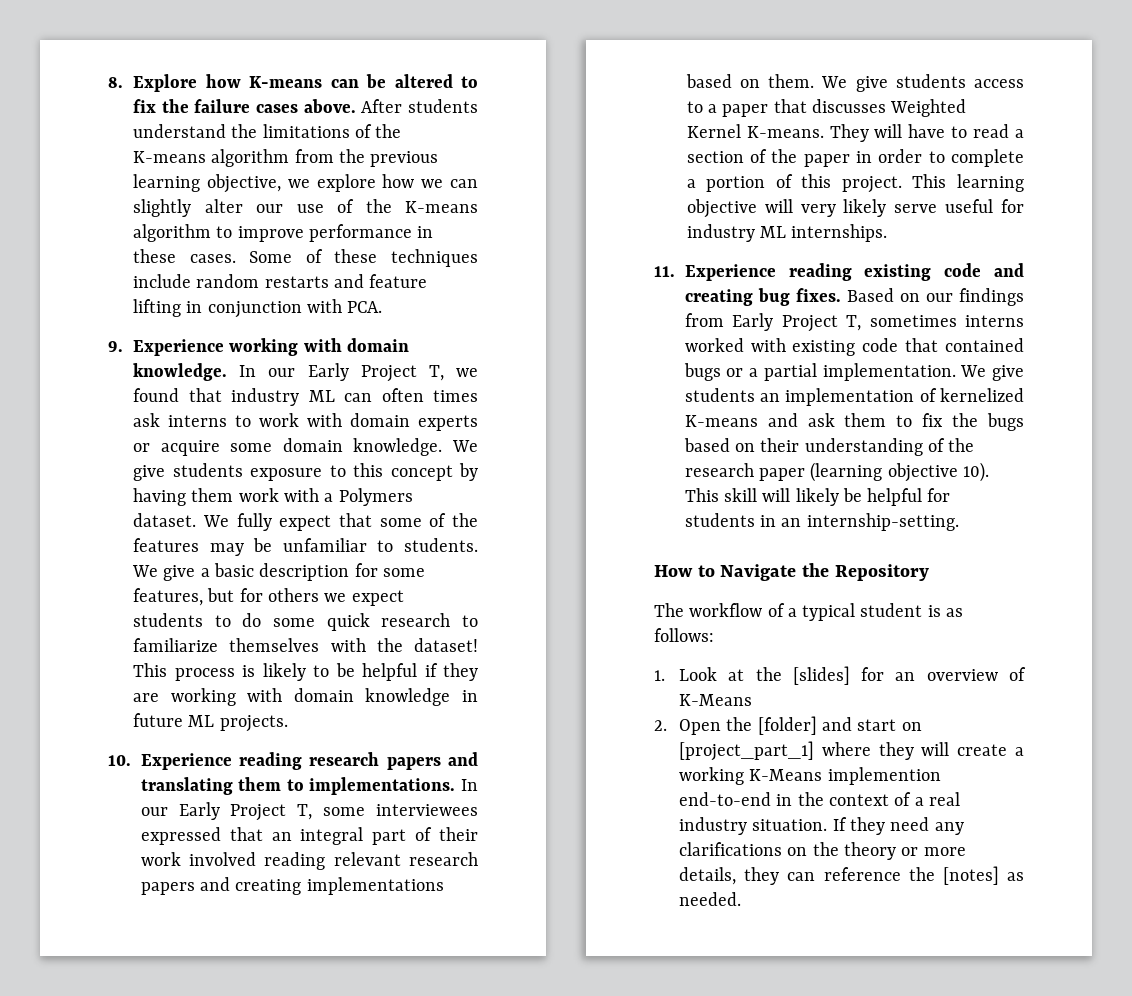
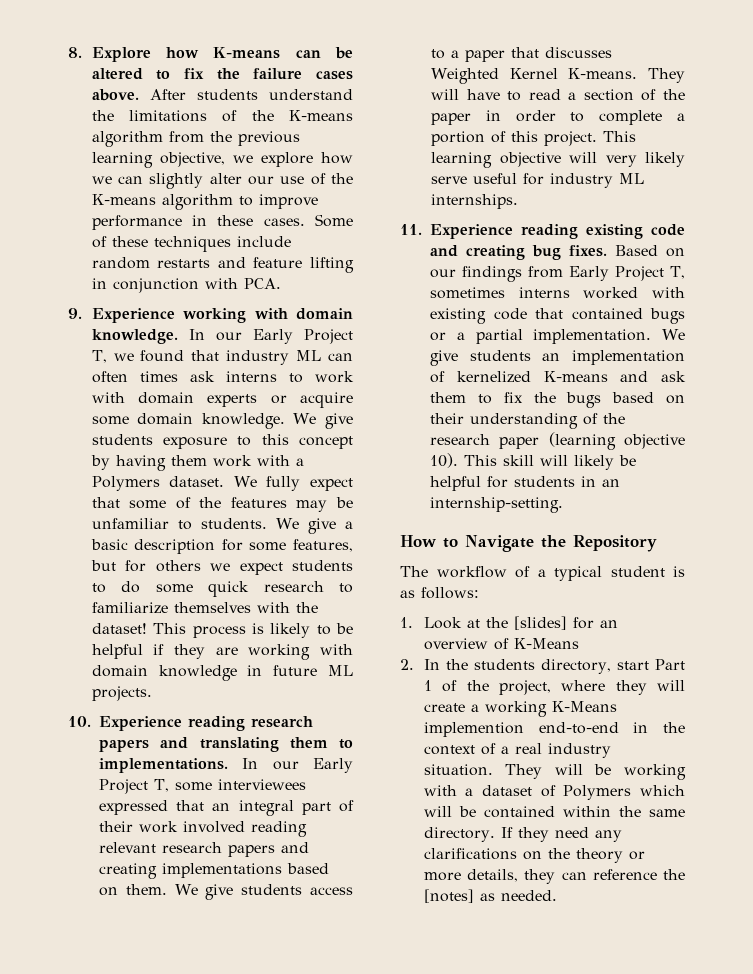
- 2. Open the [folder] and start on [project_part_1] where they will create a working K-Means implemention end-to-end in the context of a real industry situation.
+ 2. In the students directory, start Part 1 of the project, where they will create a working K-Means implemention end-to-end in the context of a real industry situation.
+ They will be working with a dataset of Polymers which will be contained within the same directory.

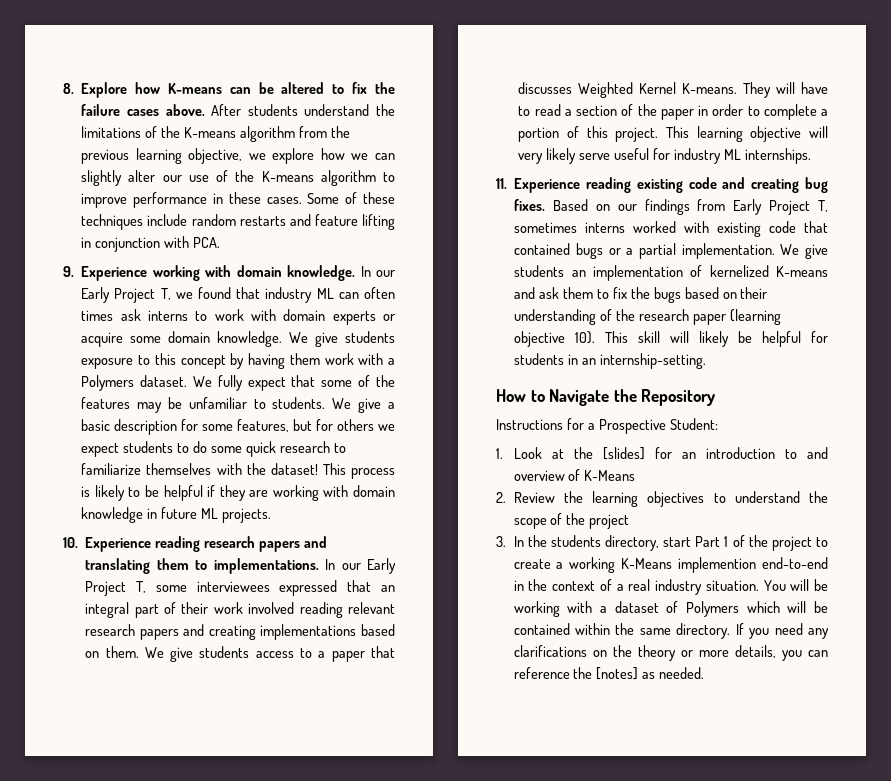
- The workflow of a typical student is as follows:
+ Instructions for a Prospective Student:
- 1. Look at the [slides] for an overview of K-Means
+ 1. Look at the [slides] for an introduction to and overview of K-Means
- 2. In the students directory, start Part 1 of the project, where they will create a working K-Means implemention end-to-end in the context of a real industry situation.
+ 2. Review the learning objectives to understand the scope of the project
+ 3. In the students directory, start Part 1 of the project to create a working K-Means implemention end-to-end in the context of a real industry situation.
- They will be working with a dataset of Polymers which will be contained within the same directory.
+ You will be working with a dataset of Polymers which will be contained within the same directory.
- If they need any clarifications on the theory or more details, they can reference the [notes] as needed.
+ If you need any clarifications on the theory or more details, you can reference the [notes] as needed.

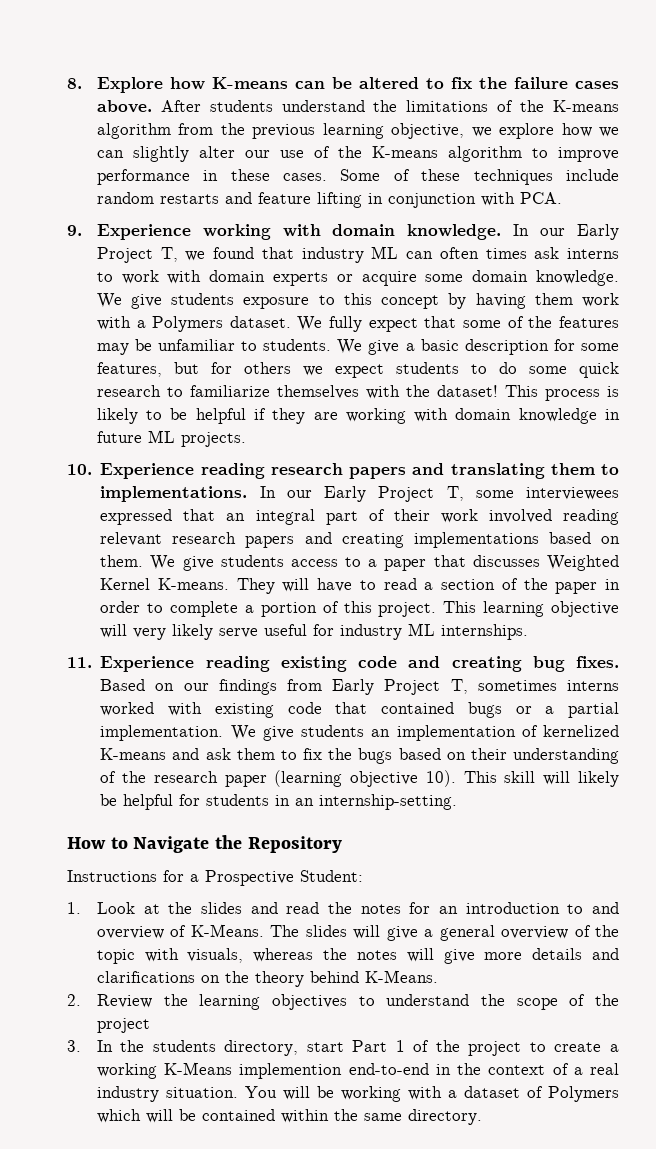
- 1. Look at the [slides] for an introduction to and overview of K-Means
+ 1. Look at the slides and read the notes for an introduction to and overview of K-Means. The slides will give a general overview of the topic with visuals, whereas the notes will give more details and clarifications on the theory behind K-Means.
- If you need any clarifications on the theory or more details, you can reference the [notes] as needed.

